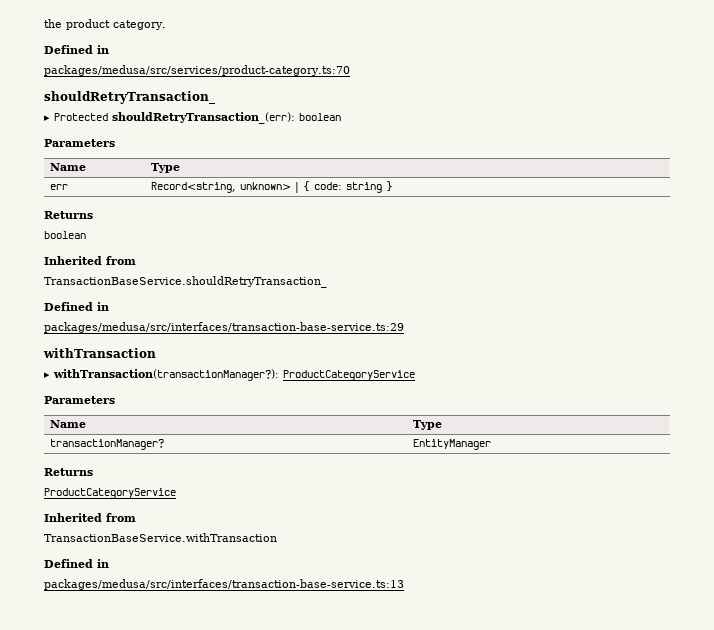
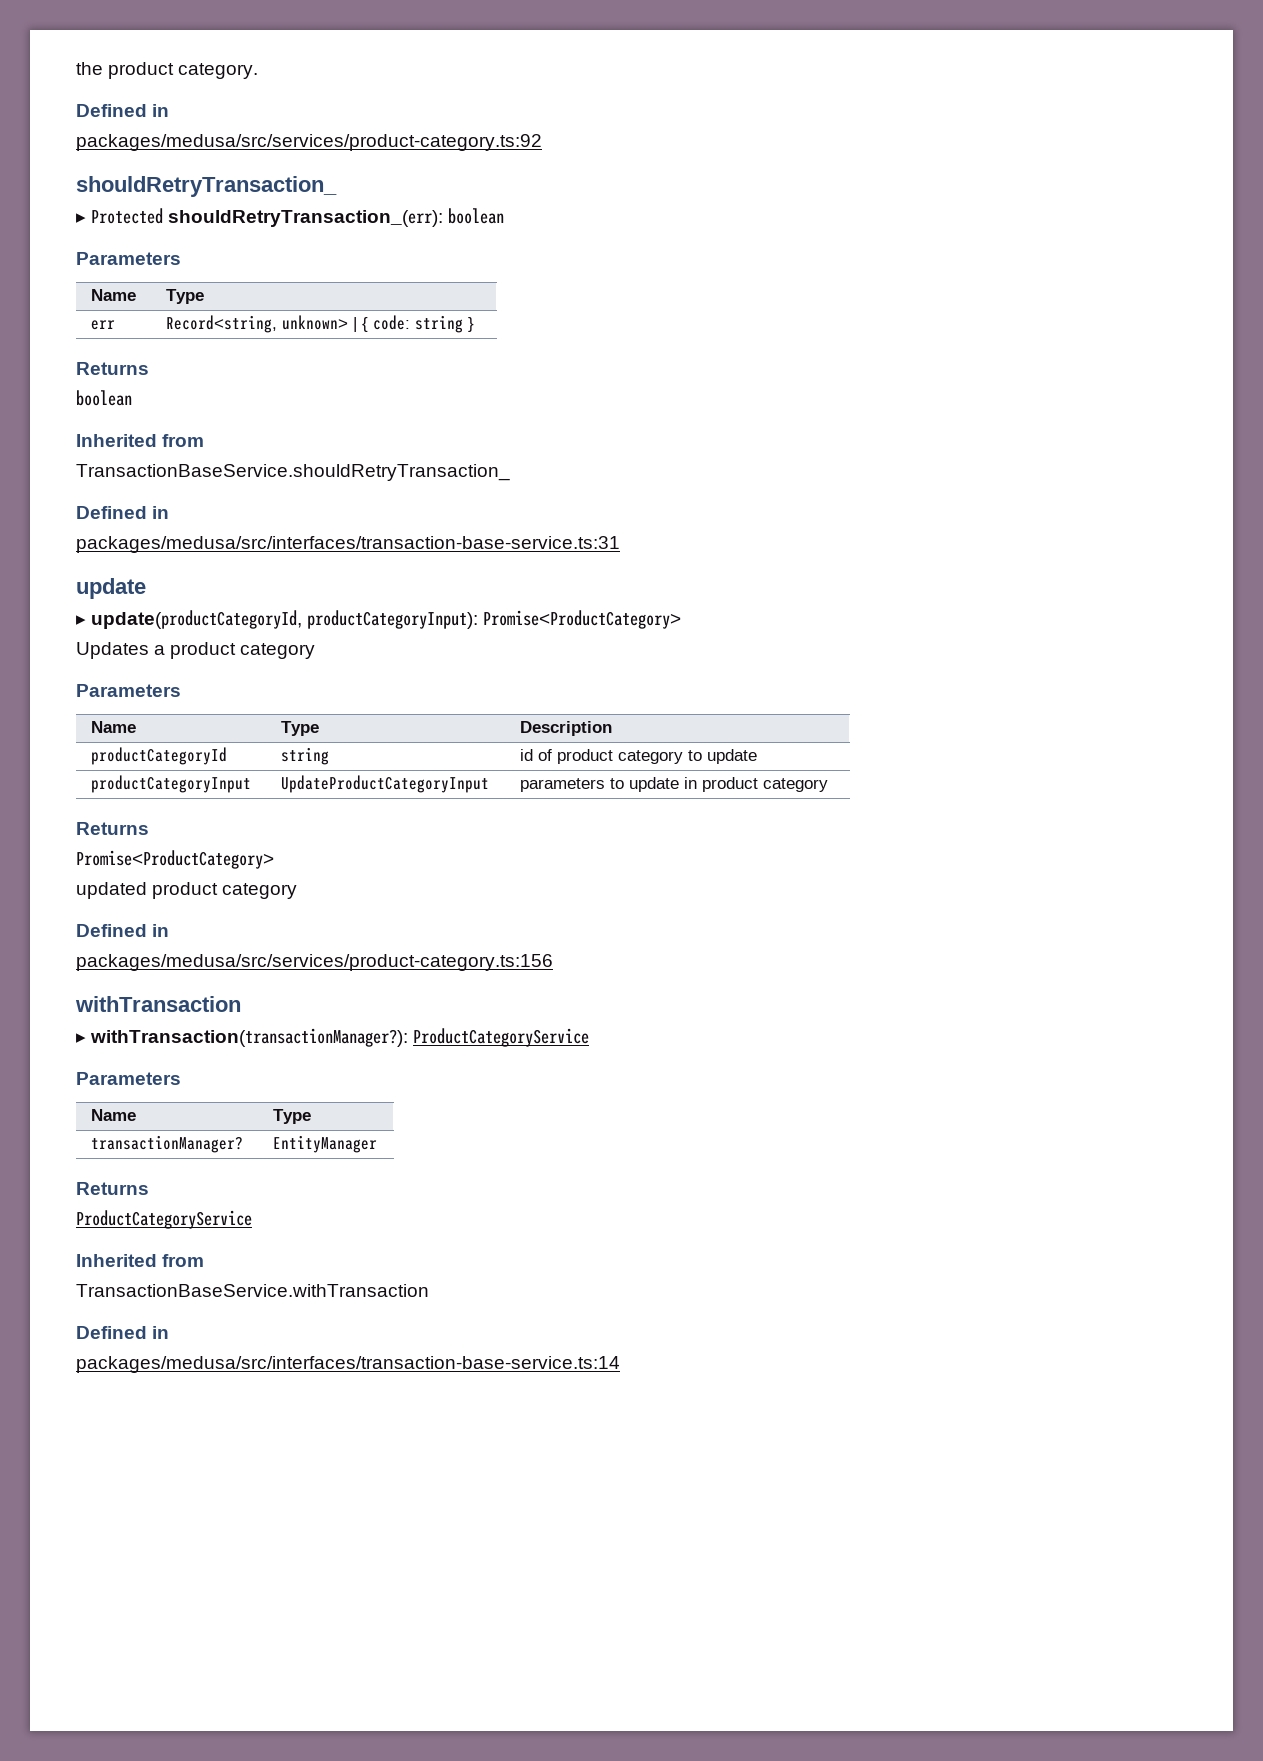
- packages/medusa/src/services/product-category.ts:70
+ packages/medusa/src/services/product-category.ts:92
- packages/medusa/src/interfaces/transaction-base-service.ts:29
+ packages/medusa/src/interfaces/transaction-base-service.ts:31
+ update
+ ▸ update(productCategoryId, productCategoryInput): Promise<ProductCategory>
+ Updates a product category
+ Parameters
+ Name | Type | Description
+ productCategoryId | string | id of product category to update
+ productCategoryInput | UpdateProductCategoryInput | parameters to update in product category
+ Returns
+ Promise<ProductCategory>
+ updated product category
+ Defined in
+ packages/medusa/src/services/product-category.ts:156
- packages/medusa/src/interfaces/transaction-base-service.ts:13
+ packages/medusa/src/interfaces/transaction-base-service.ts:14

